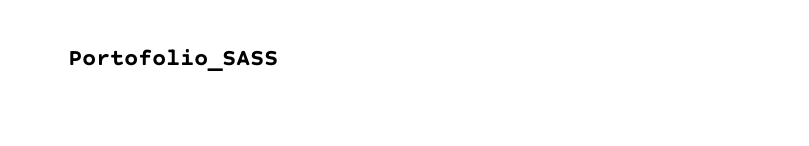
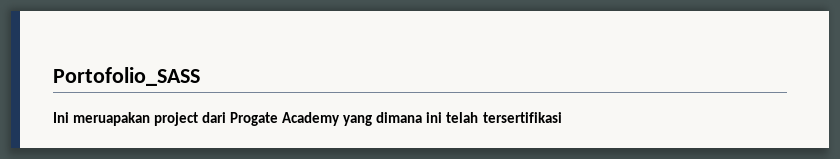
+ Ini meruapakan project dari Progate Academy yang dimana ini telah tersertifikasi

